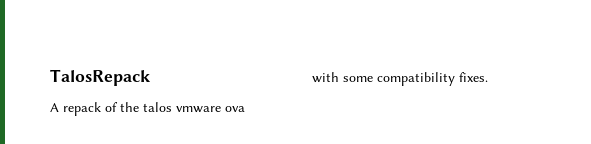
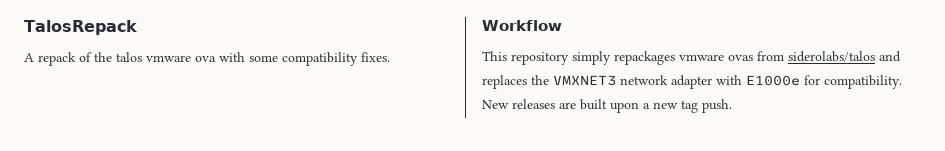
+ Workflow
+ This repository simply repackages vmware ovas from siderolabs/talos and replaces the VMXNET3 network adapter with E1000e for compatibility. New releases are built upon a new tag push.

